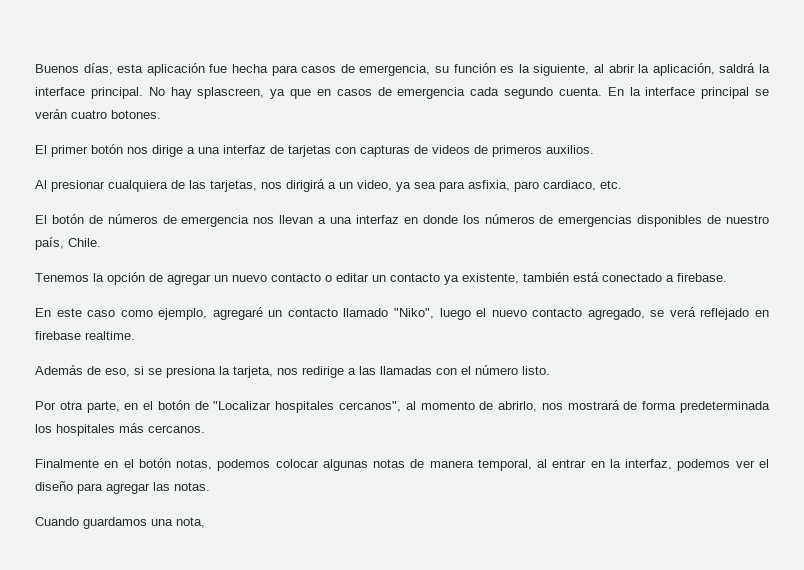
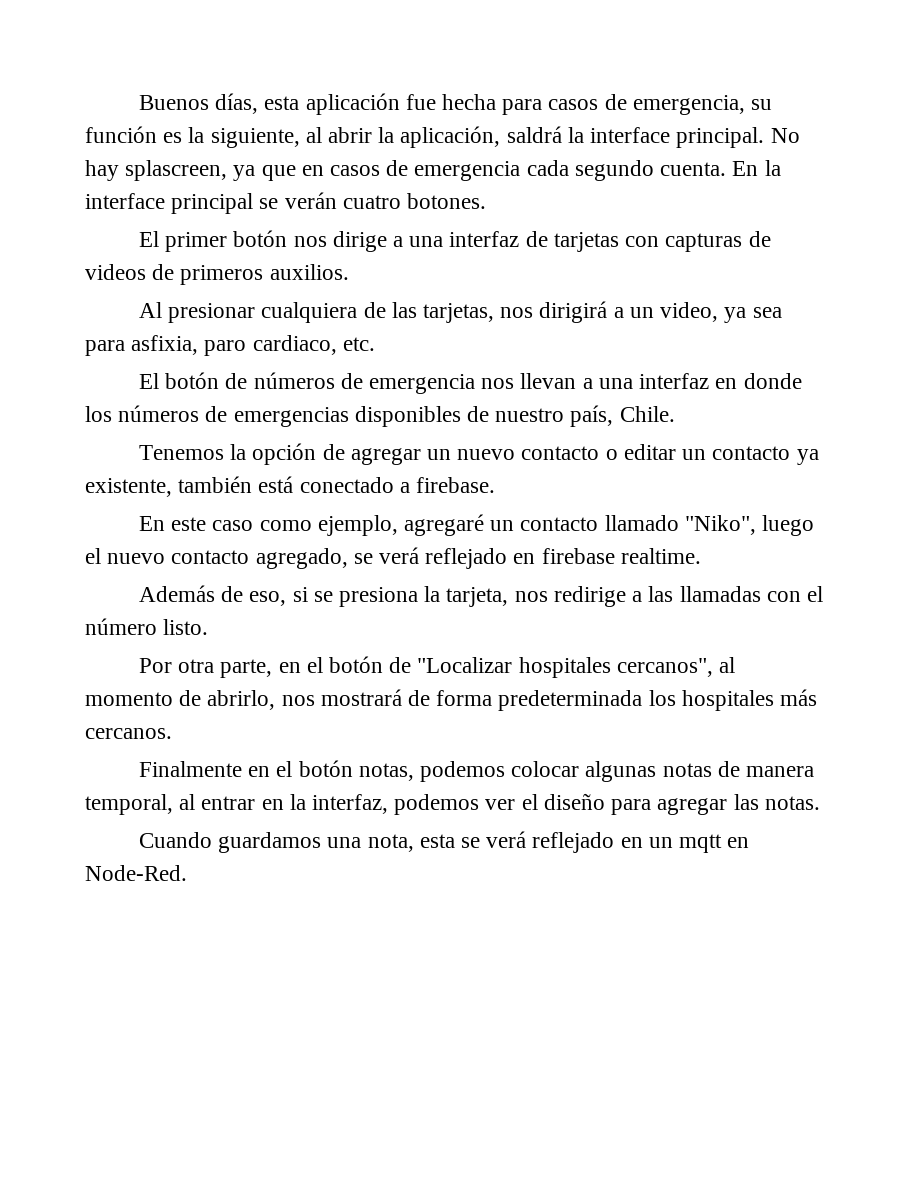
- Cuando guardamos una nota,
+ Cuando guardamos una nota, esta se verá reflejado en un mqtt en Node-Red.

